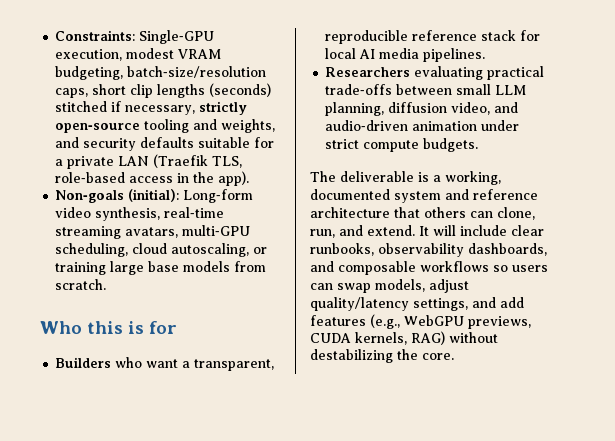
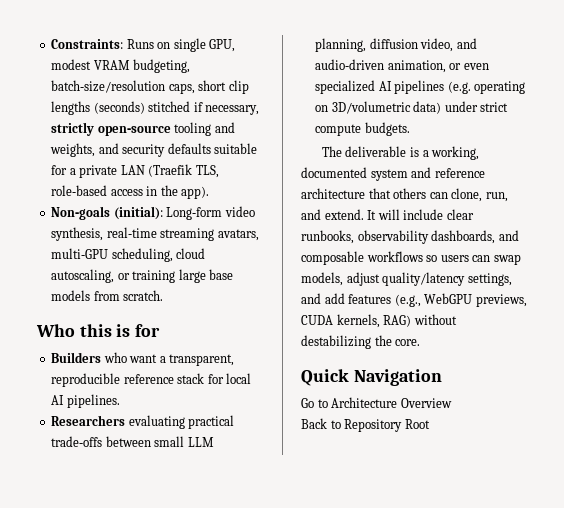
- Constraints: Single‑GPU execution, modest VRAM budgeting, batch‑size/resolution caps, short clip lengths (seconds) stitched if necessary, strictly open‑source tooling and weights, and security defaults suitable for a private LAN (Traefik TLS, role‑based access in the app).
+ Constraints: Runs on single GPU, modest VRAM budgeting, batch‑size/resolution caps, short clip lengths (seconds) stitched if necessary, strictly open‑source tooling and weights, and security defaults suitable for a private LAN (Traefik TLS, role‑based access in the app).
- Builders who want a transparent, reproducible reference stack for local AI media pipelines.
+ Builders who want a transparent, reproducible reference stack for local AI pipelines.
- Researchers evaluating practical trade‑offs between small LLM planning, diffusion video, and audio‑driven animation under strict compute budgets.
+ Researchers evaluating practical trade‑offs between small LLM planning, diffusion video, and audio‑driven animation, or even specialized AI pipelines (e.g. operating on 3D/volumetric data) under strict compute budgets.
+ Quick Navigation
+ Go to Architecture Overview
+ Back to Repository Root

